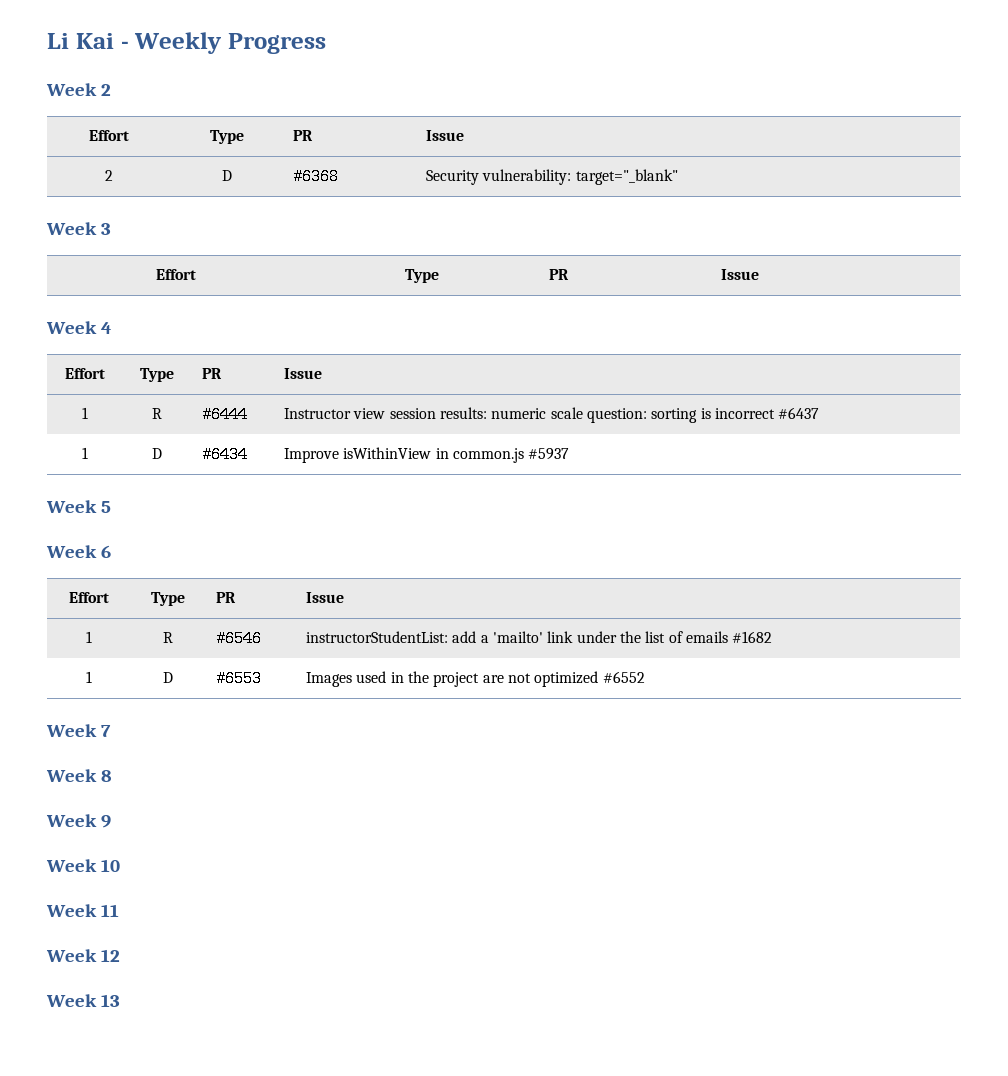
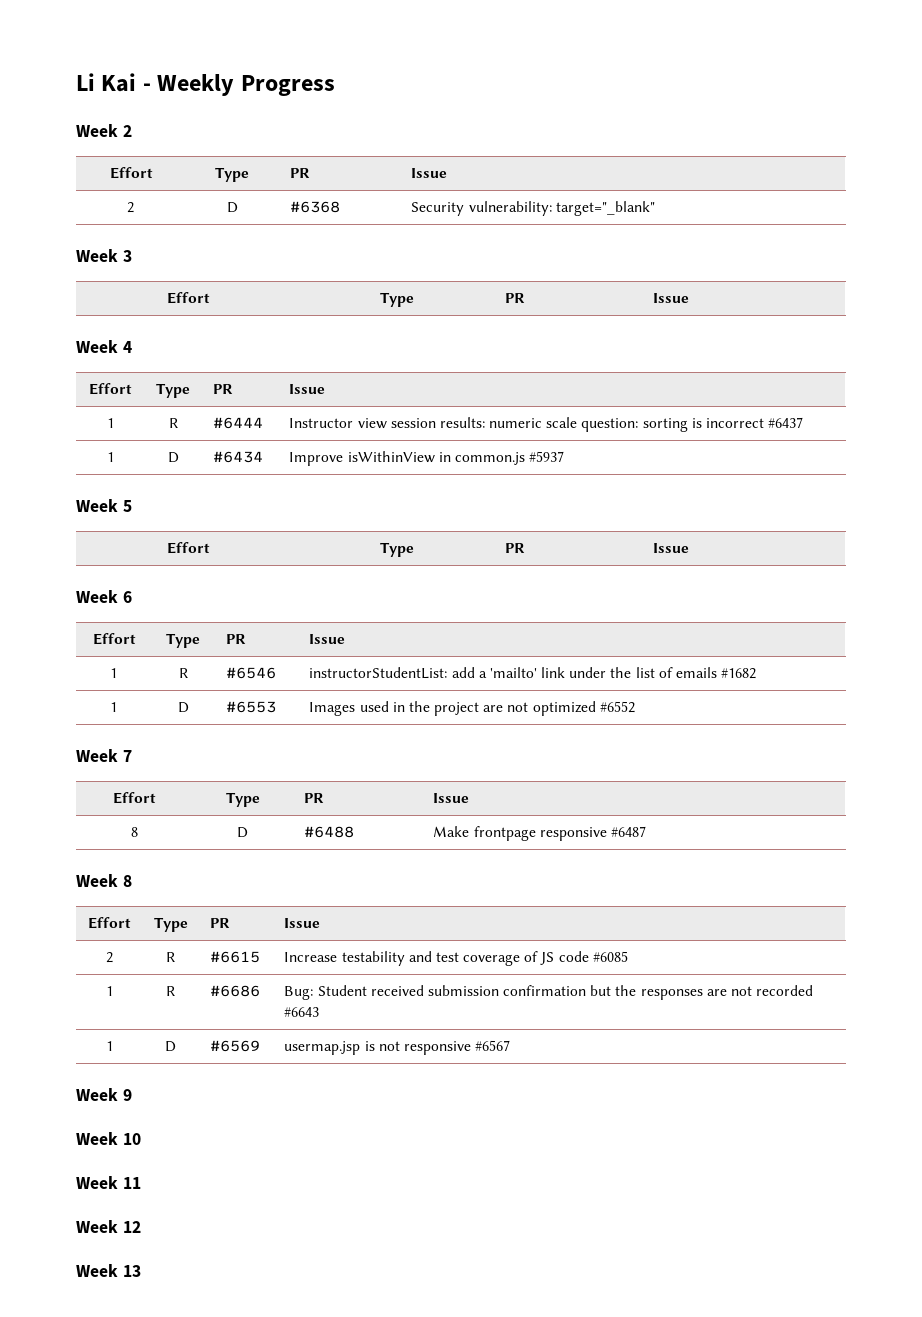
  Week 5
+ Effort | Type | PR | Issue
  Week 7
+ Effort | Type | PR | Issue
+ 8 | D | #6488 | Make frontpage responsive #6487
  Week 8
+ Effort | Type | PR | Issue
+ 2 | R | #6615 | Increase testability and test coverage of JS code #6085
+ 1 | R | #6686 | Bug: Student received submission confirmation but the responses are not recorded #6643
+ 1 | D | #6569 | usermap.jsp is not responsive #6567

